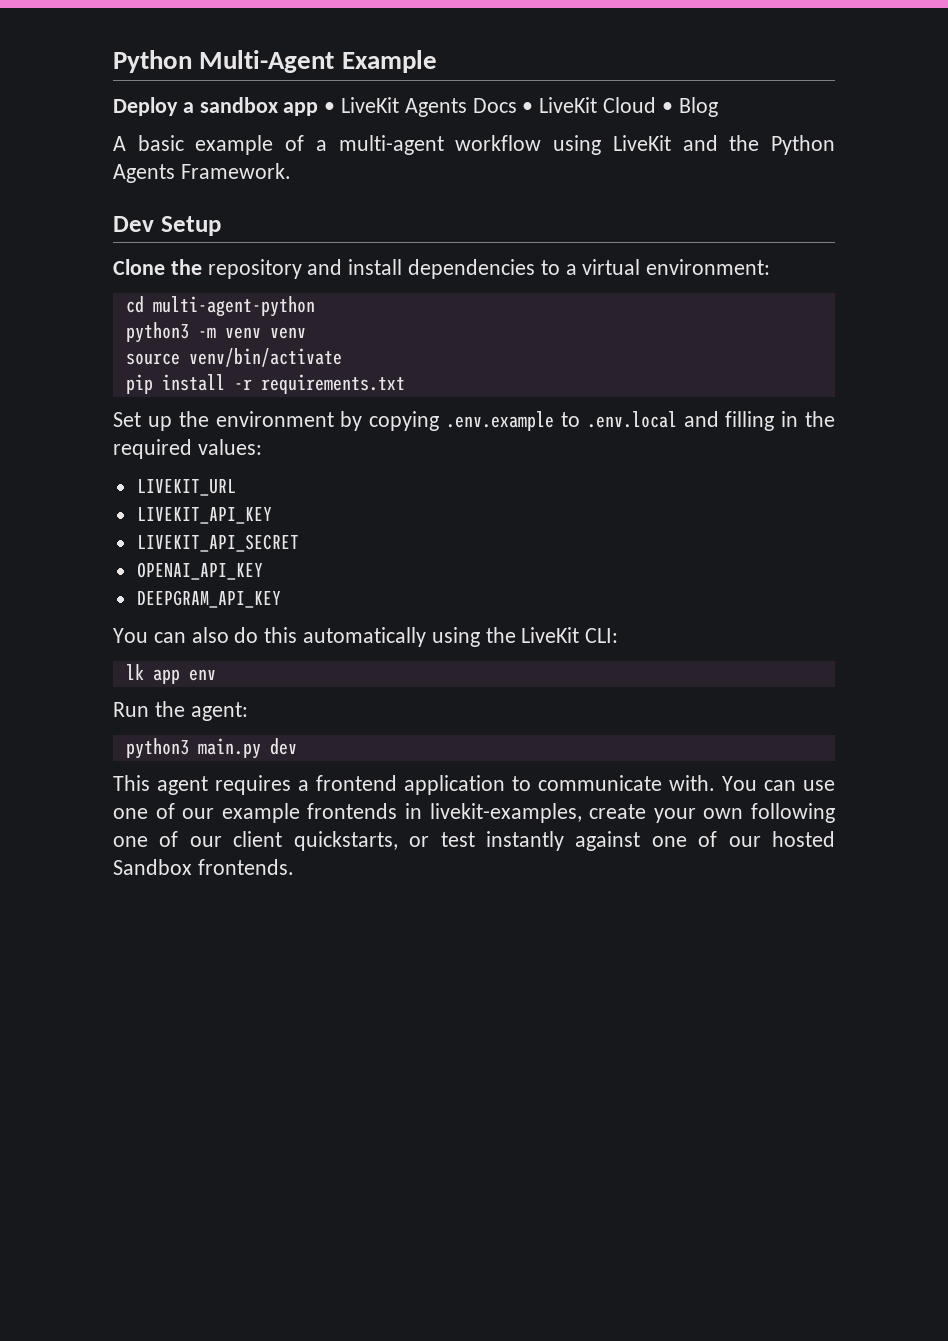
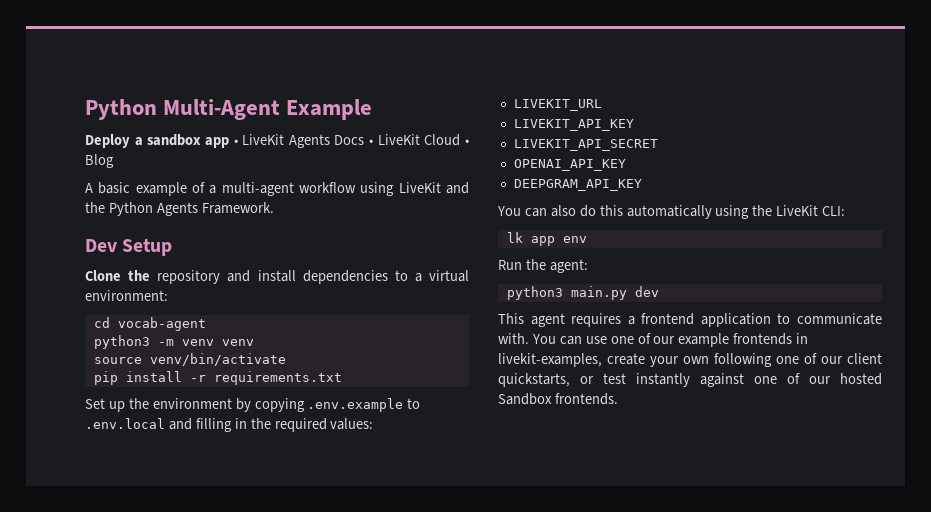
- cd multi-agent-python
+ cd vocab-agent

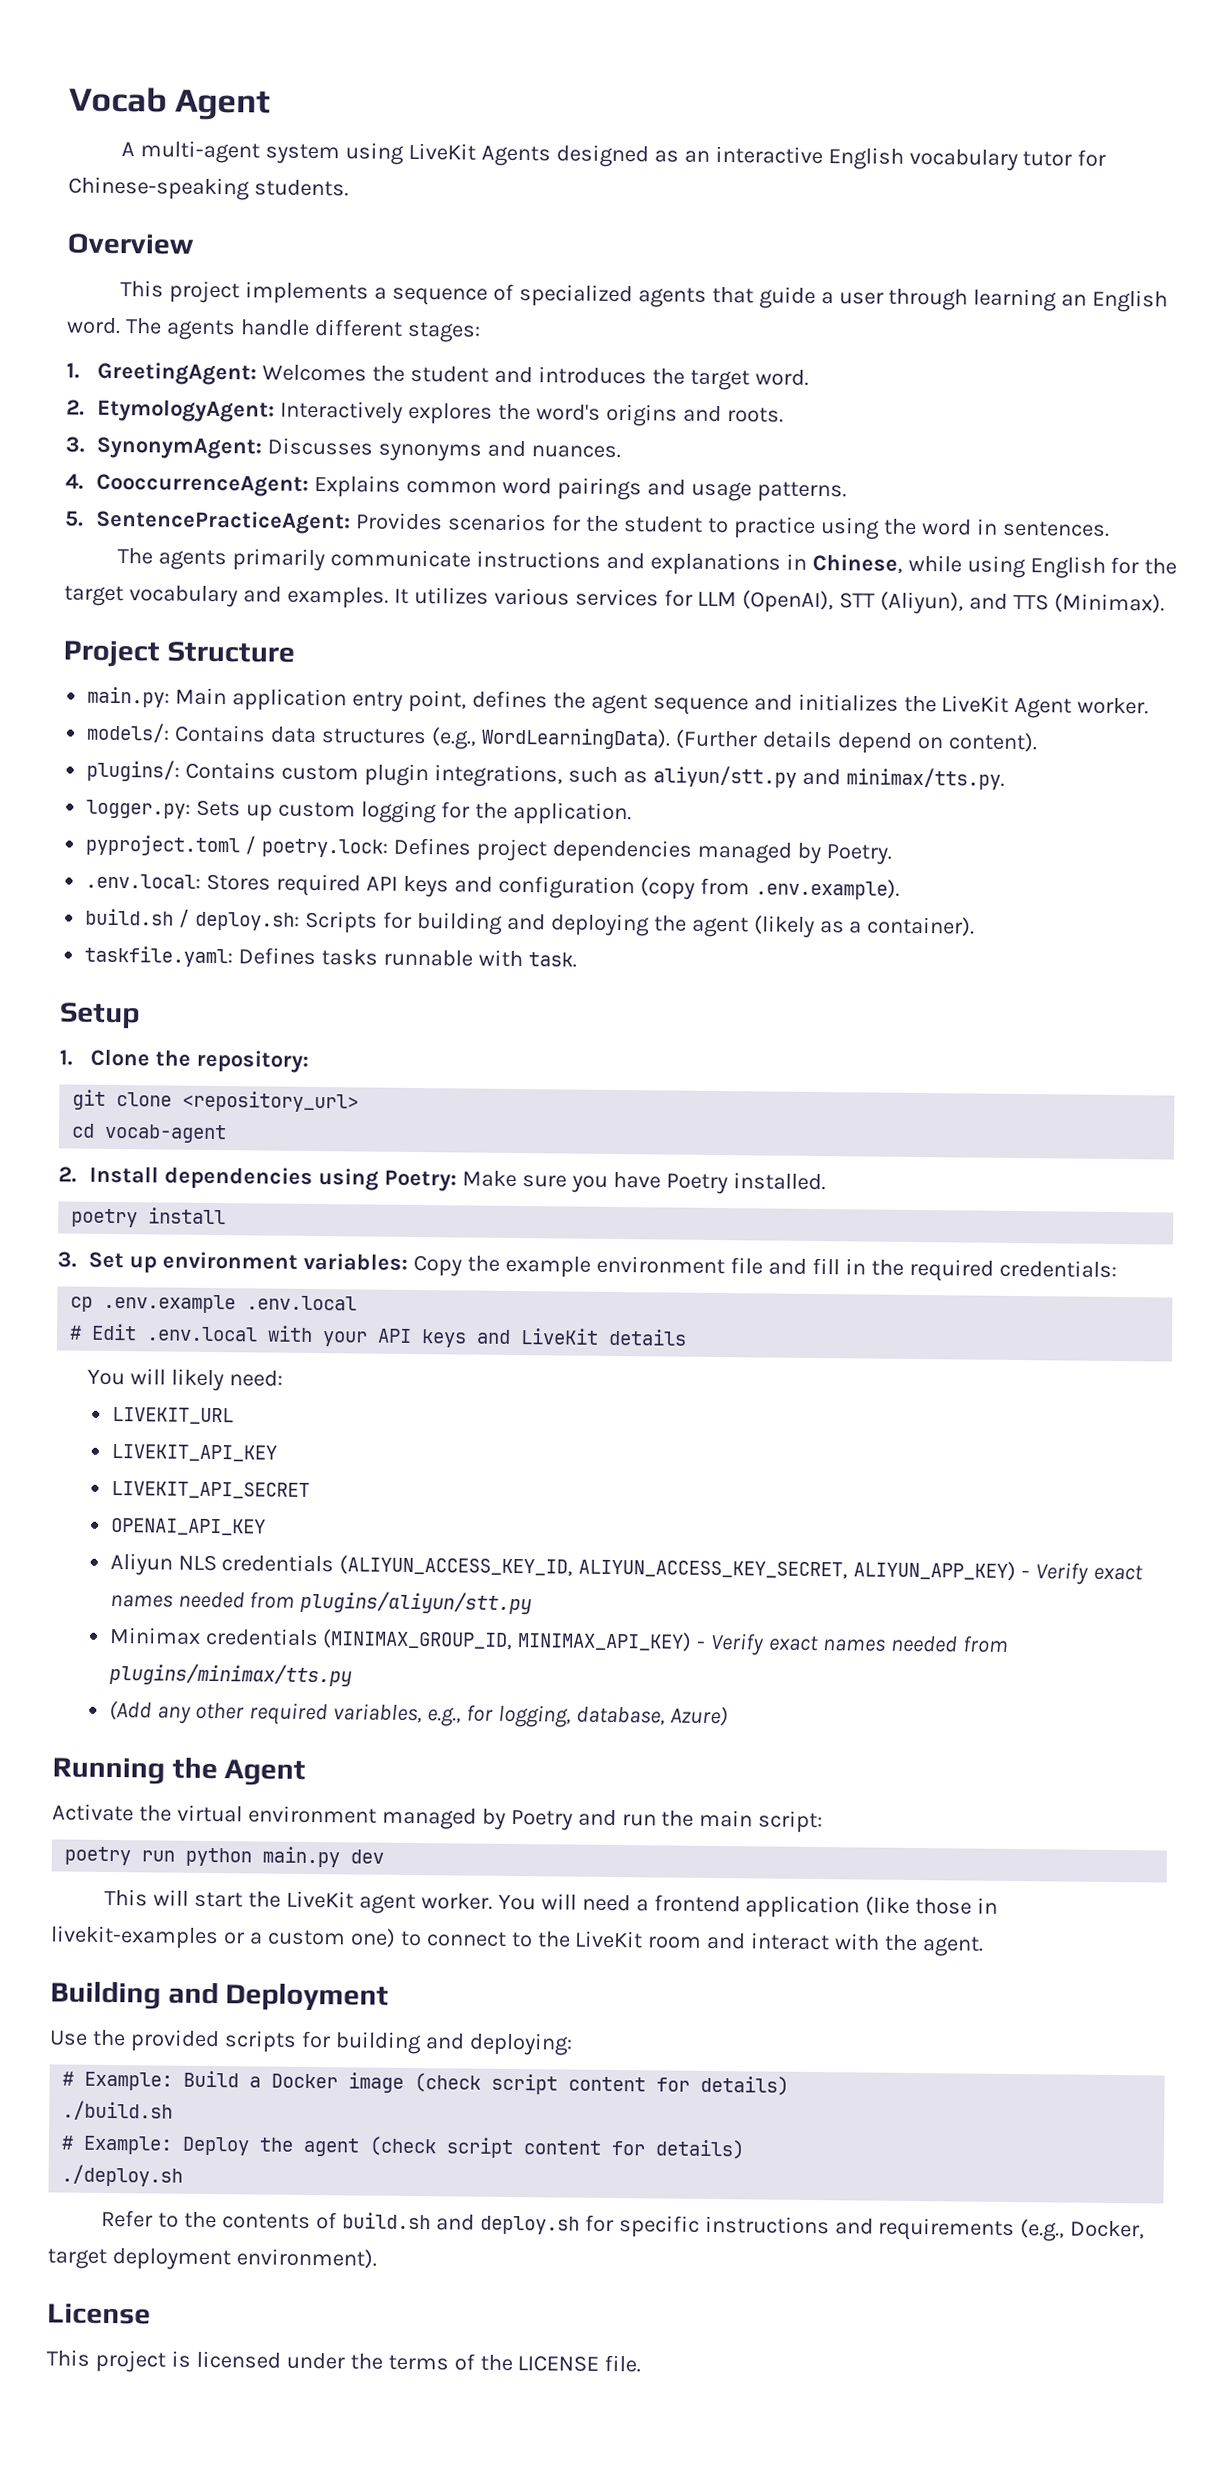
- Python Multi-Agent Example
- Deploy a sandbox app • LiveKit Agents Docs • LiveKit Cloud • Blog
- A basic example of a multi-agent workflow using LiveKit and the Python Agents Framework.
- Dev Setup
+ Vocab Agent
+ A multi-agent system using LiveKit Agents designed as an interactive English vocabulary tutor for Chinese-speaking students.
+ Overview
+ This project implements a sequence of specialized agents that guide a user through learning an English word. The agents handle different stages:
+ 1. GreetingAgent: Welcomes the student and introduces the target word.
+ 2. EtymologyAgent: Interactively explores the word's origins and roots.
+ 3. SynonymAgent: Discusses synonyms and nuances.
+ 4. CooccurrenceAgent: Explains common word pairings and usage patterns.
+ 5. SentencePracticeAgent: Provides scenarios for the student to practice using the word in sentences.
+ The agents primarily communicate instructions and explanations in Chinese, while using English for the target vocabulary and examples. It utilizes various services for LLM (OpenAI), STT (Aliyun), and TTS (Minimax).
+ Project Structure
+ main.py: Main application entry point, defines the agent sequence and initializes the LiveKit Agent worker.
+ models/: Contains data structures (e.g., WordLearningData). (Further details depend on content).
+ plugins/: Contains custom plugin integrations, such as aliyun/stt.py and minimax/tts.py.
+ logger.py: Sets up custom logging for the application.
+ pyproject.toml / poetry.lock: Defines project dependencies managed by Poetry.
+ .env.local: Stores required API keys and configuration (copy from .env.example).
+ build.sh / deploy.sh: Scripts for building and deploying the agent (likely as a container).
+ taskfile.yaml: Defines tasks runnable with task.
+ Setup
- Clone the repository and install dependencies to a virtual environment:
+ 1. Clone the repository:
+ git clone <repository_url>
  cd vocab-agent
- python3 -m venv venv
- source venv/bin/activate
- pip install -r requirements.txt
- Set up the environment by copying .env.example to .env.local and filling in the required values:
+ 2. Install dependencies using Poetry: Make sure you have Poetry installed.
+ poetry install
+ 3. Set up environment variables: Copy the example environment file and fill in the required credentials:
+ cp .env.example .env.local
+ # Edit .env.local with your API keys and LiveKit details
+ You will likely need:
  LIVEKIT_URL
  LIVEKIT_API_KEY
  LIVEKIT_API_SECRET
  OPENAI_API_KEY
- DEEPGRAM_API_KEY
- You can also do this automatically using the LiveKit CLI:
- lk app env
- Run the agent:
- python3 main.py dev
- This agent requires a frontend application to communicate with. You can use one of our example frontends in livekit-examples, create your own following one of our client quickstarts, or test instantly against one of our hosted Sandbox frontends.
+ Aliyun NLS credentials (ALIYUN_ACCESS_KEY_ID, ALIYUN_ACCESS_KEY_SECRET, ALIYUN_APP_KEY) - Verify exact names needed from plugins/aliyun/stt.py
+ Minimax credentials (MINIMAX_GROUP_ID, MINIMAX_API_KEY) - Verify exact names needed from plugins/minimax/tts.py
+ (Add any other required variables, e.g., for logging, database, Azure)
+ Running the Agent
+ Activate the virtual environment managed by Poetry and run the main script:
+ poetry run python main.py dev
+ This will start the LiveKit agent worker. You will need a frontend application (like those in livekit-examples or a custom one) to connect to the LiveKit room and interact with the agent.
+ Building and Deployment
+ Use the provided scripts for building and deploying:
+ # Example: Build a Docker image (check script content for details)
+ ./build.sh
+ # Example: Deploy the agent (check script content for details)
+ ./deploy.sh
+ Refer to the contents of build.sh and deploy.sh for specific instructions and requirements (e.g., Docker, target deployment environment).
+ License
+ This project is licensed under the terms of the LICENSE file.

